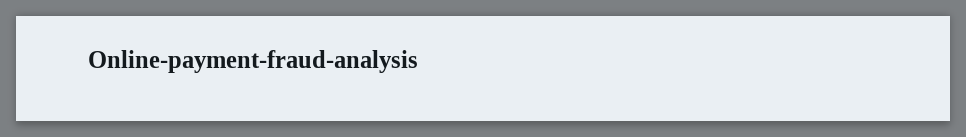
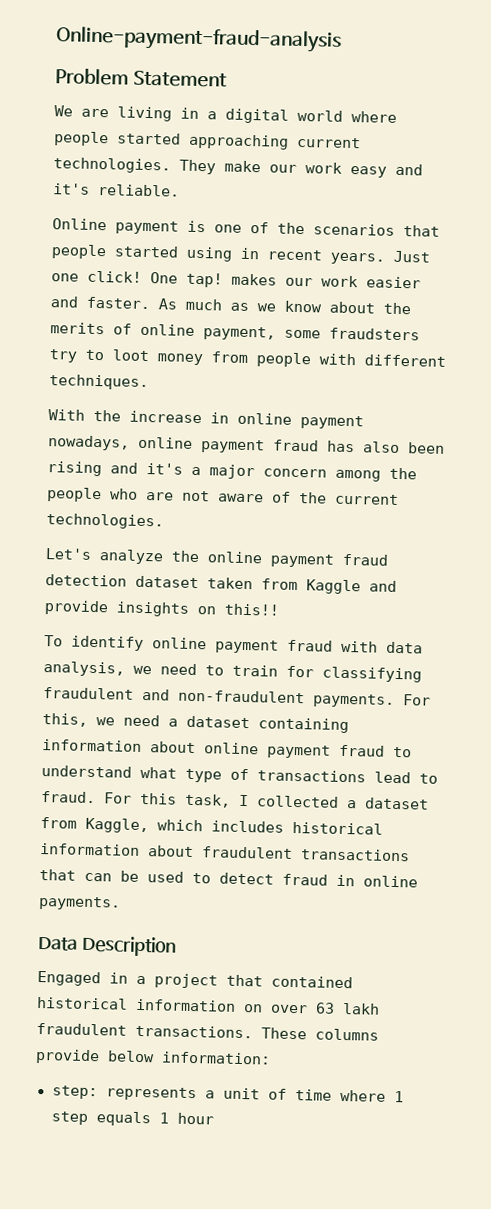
+ Problem Statement
+ We are living in a digital world where people started approaching current technologies. They make our work easy and it's reliable.
+ Online payment is one of the scenarios that people started using in recent years. Just one click! One tap! makes our work easier and faster. As much as we know about the merits of online payment, some fraudsters try to loot money from people with different techniques.
+ With the increase in online payment nowadays, online payment fraud has also been rising and it's a major concern among the people who are not aware of the current technologies.
+ Let's analyze the online payment fraud detection dataset taken from Kaggle and provide insights on this!!
+ To identify online payment fraud with data analysis, we need to train for classifying fraudulent and non-fraudulent payments. For this, we need a dataset containing information about online payment fraud to understand what type of transactions lead to fraud. For this task, I collected a dataset from Kaggle, which includes historical information about fraudulent transactions that can be used to detect fraud in online payments.
+ Data Description
+ Engaged in a project that contained historical information on over 63 lakh fraudulent transactions. These columns provide below information:
+ step: represents a unit of time where 1 step equals 1 hour

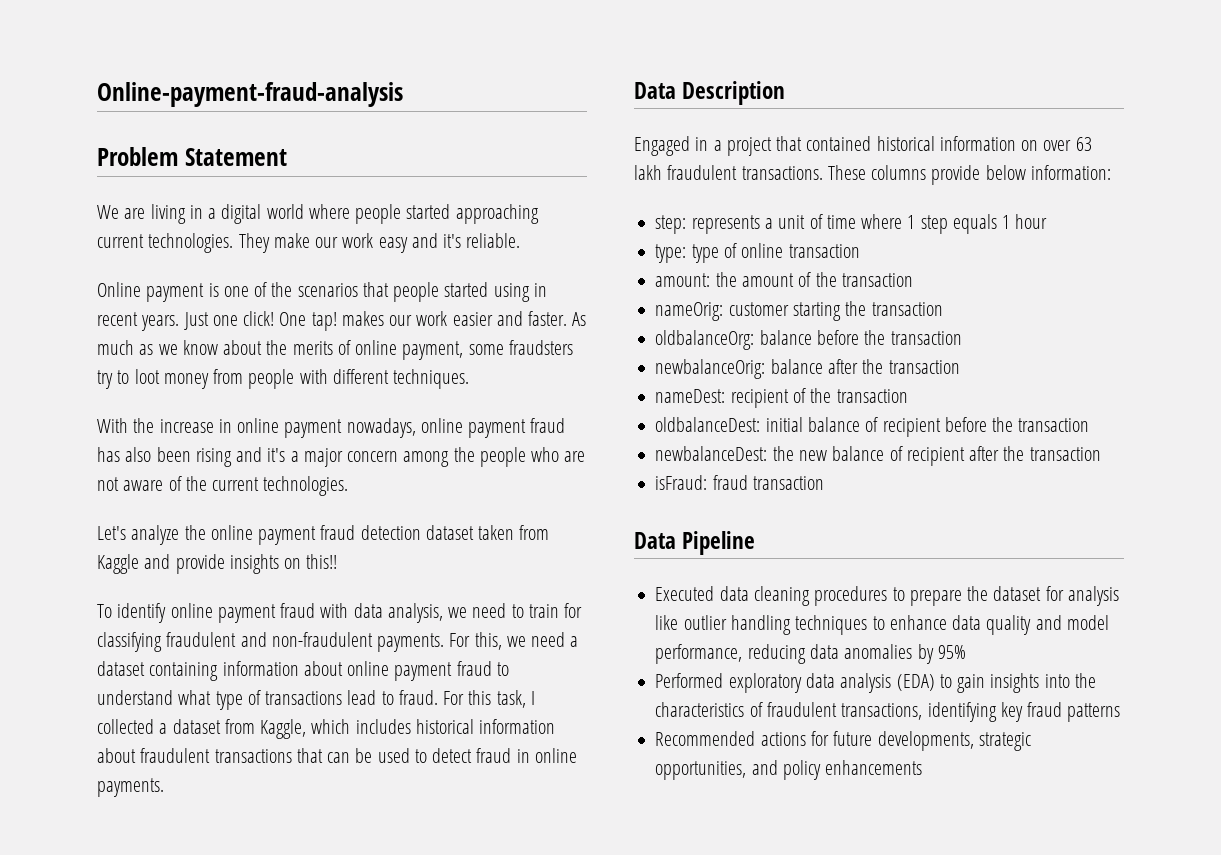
+ type: type of online transaction
+ amount: the amount of the transaction
+ nameOrig: customer starting the transaction
+ oldbalanceOrg: balance before the transaction
+ newbalanceOrig: balance after the transaction
+ nameDest: recipient of the transaction
+ oldbalanceDest: initial balance of recipient before the transaction
+ newbalanceDest: the new balance of recipient after the transaction
+ isFraud: fraud transaction
+ Data Pipeline
+ Executed data cleaning procedures to prepare the dataset for analysis like outlier handling techniques to enhance data quality and model performance, reducing data anomalies by 95%
+ Performed exploratory data analysis (EDA) to gain insights into the characteristics of fraudulent transactions, identifying key fraud patterns
+ Recommended actions for future developments, strategic opportunities, and policy enhancements

